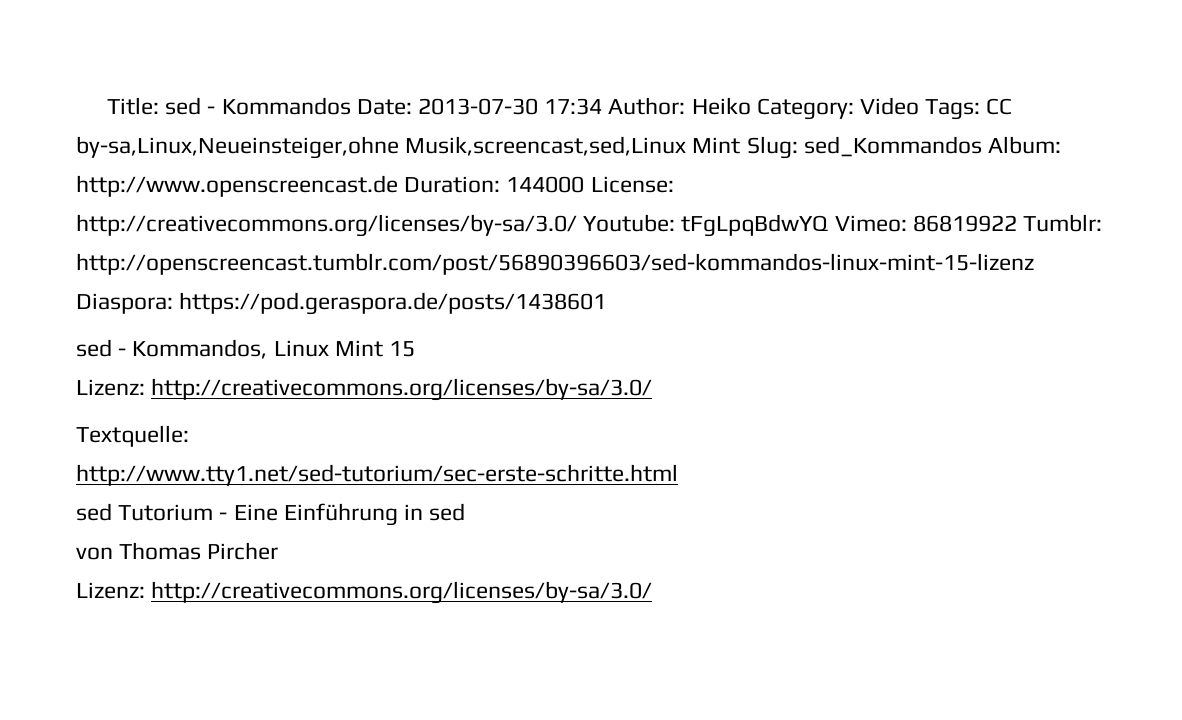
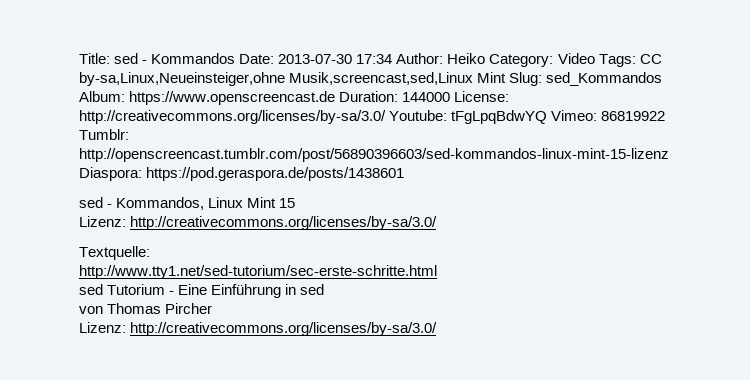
- Title: sed - Kommandos Date: 2013-07-30 17:34 Author: Heiko Category: Video Tags: CC by-sa,Linux,Neueinsteiger,ohne Musik,screencast,sed,Linux Mint Slug: sed_Kommandos Album: http://www.openscreencast.de Duration: 144000 License: http://creativecommons.org/licenses/by-sa/3.0/ Youtube: tFgLpqBdwYQ Vimeo: 86819922 Tumblr: http://openscreencast.tumblr.com/post/56890396603/sed-kommandos-linux-mint-15-lizenz Diaspora: https://pod.geraspora.de/posts/1438601
+ Title: sed - Kommandos Date: 2013-07-30 17:34 Author: Heiko Category: Video Tags: CC by-sa,Linux,Neueinsteiger,ohne Musik,screencast,sed,Linux Mint Slug: sed_Kommandos Album: https://www.openscreencast.de Duration: 144000 License: http://creativecommons.org/licenses/by-sa/3.0/ Youtube: tFgLpqBdwYQ Vimeo: 86819922 Tumblr: http://openscreencast.tumblr.com/post/56890396603/sed-kommandos-linux-mint-15-lizenz Diaspora: https://pod.geraspora.de/posts/1438601

